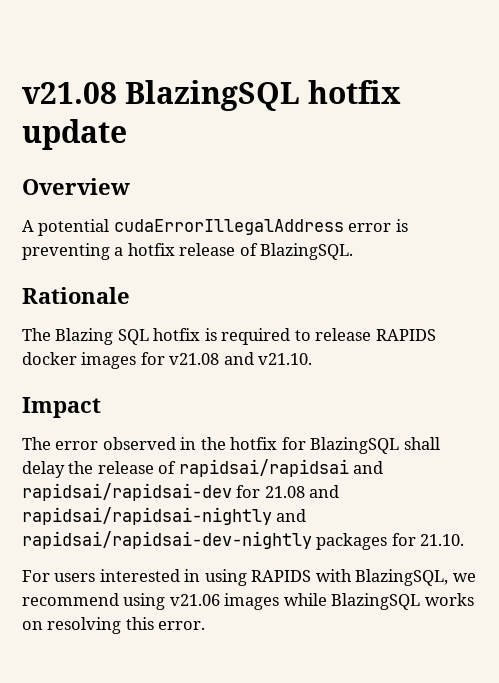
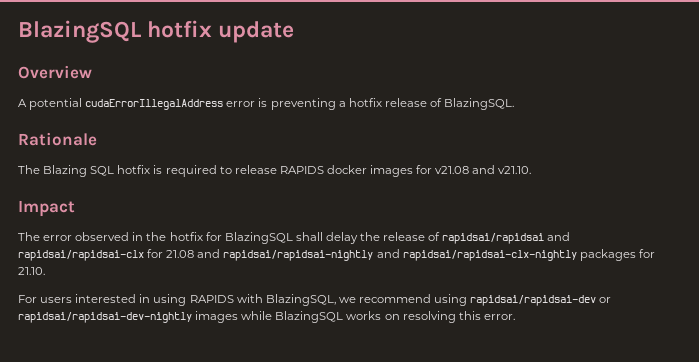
- v21.08 BlazingSQL hotfix update
+ BlazingSQL hotfix update
- The error observed in the hotfix for BlazingSQL shall delay the release of rapidsai/rapidsai and rapidsai/rapidsai-dev for 21.08 and rapidsai/rapidsai-nightly and rapidsai/rapidsai-dev-nightly packages for 21.10.
+ The error observed in the hotfix for BlazingSQL shall delay the release of rapidsai/rapidsai and rapidsai/rapidsai-clx for 21.08 and rapidsai/rapidsai-nightly and rapidsai/rapidsai-clx-nightly packages for 21.10.
- For users interested in using RAPIDS with BlazingSQL, we recommend using v21.06 images while BlazingSQL works on resolving this error.
+ For users interested in using RAPIDS with BlazingSQL, we recommend using rapidsai/rapidsai-dev or rapidsai/rapidsai-dev-nightly images while BlazingSQL works on resolving this error.

